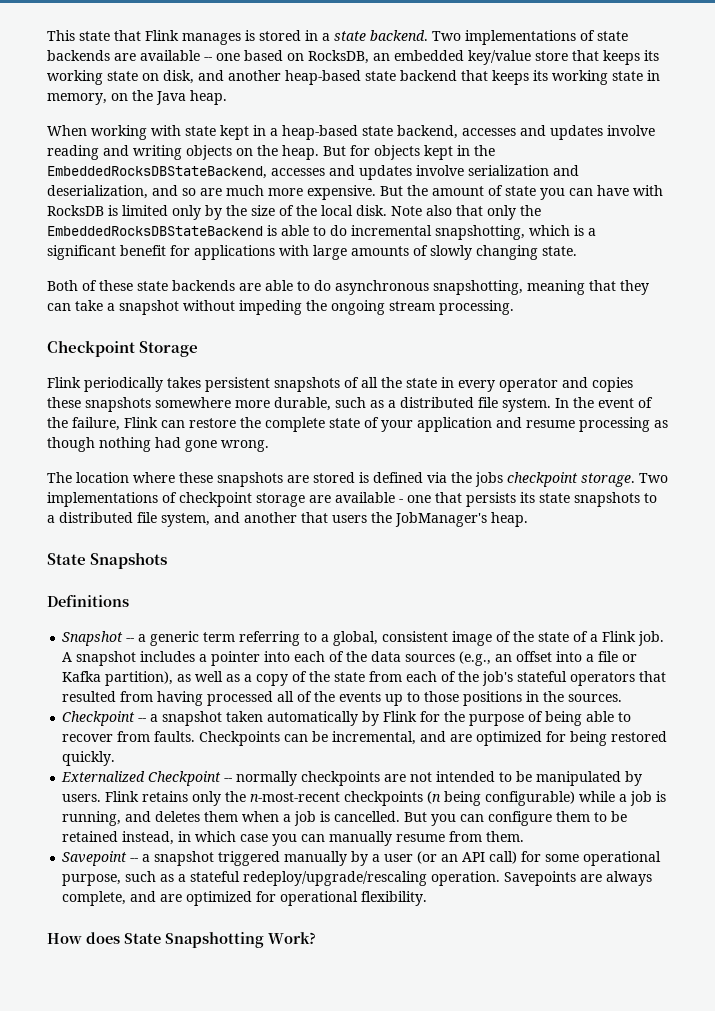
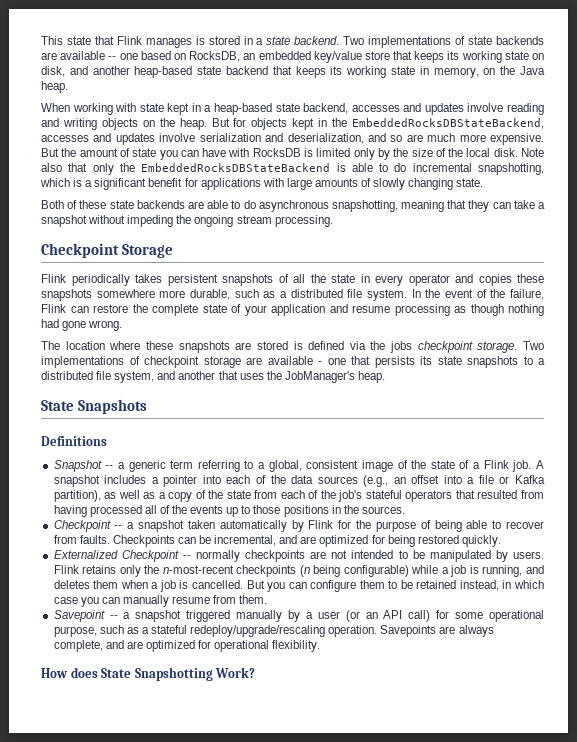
- Two implementations of checkpoint storage are available - one that persists its state snapshots to a distributed file system, and another that users the JobManager's heap.
+ Two implementations of checkpoint storage are available - one that persists its state snapshots to a distributed file system, and another that uses the JobManager's heap.

